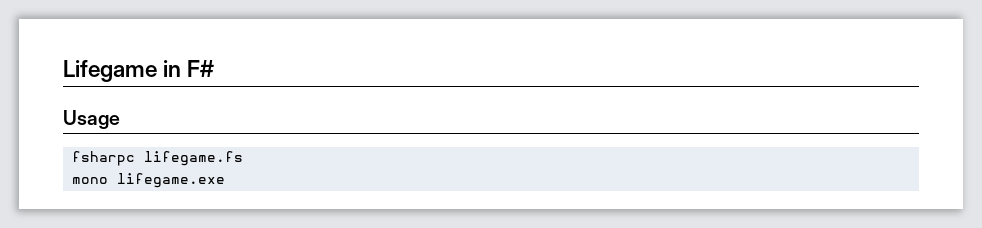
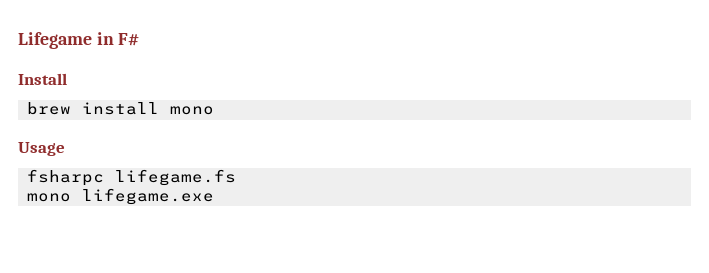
+ Install
+ brew install mono

